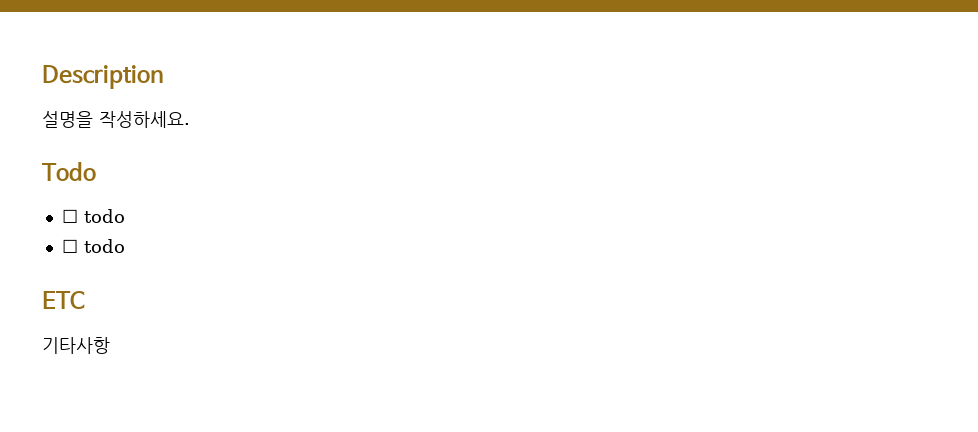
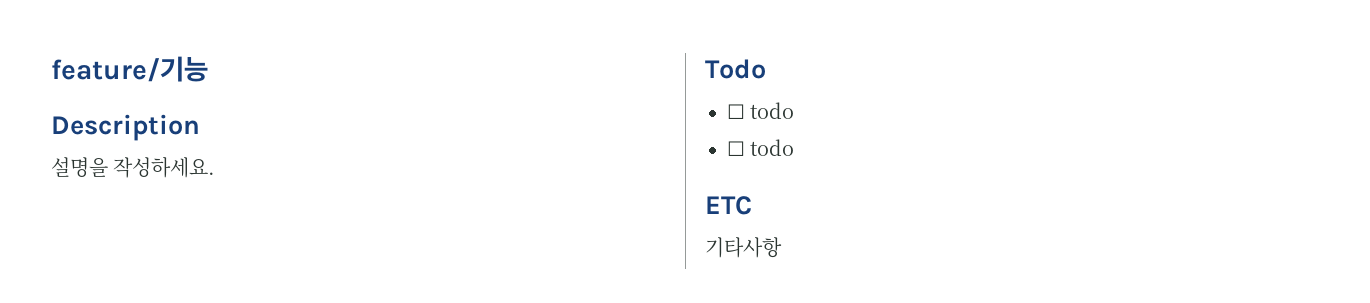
+ feature/기능

